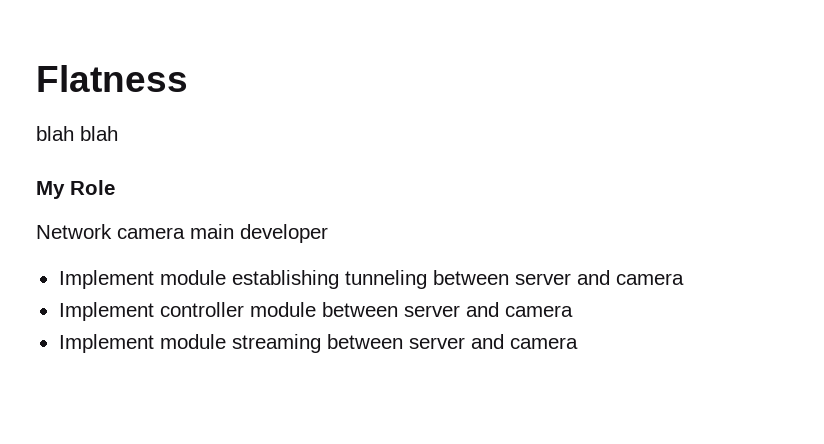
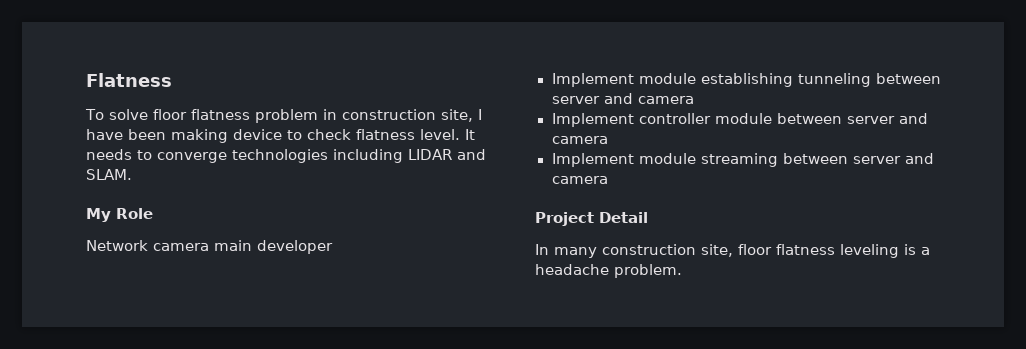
- blah blah
+ To solve floor flatness problem in construction site, I have been making device to check flatness level. It needs to converge technologies including LIDAR and SLAM.
+ Project Detail
+ In many construction site, floor flatness leveling is a headache problem.

